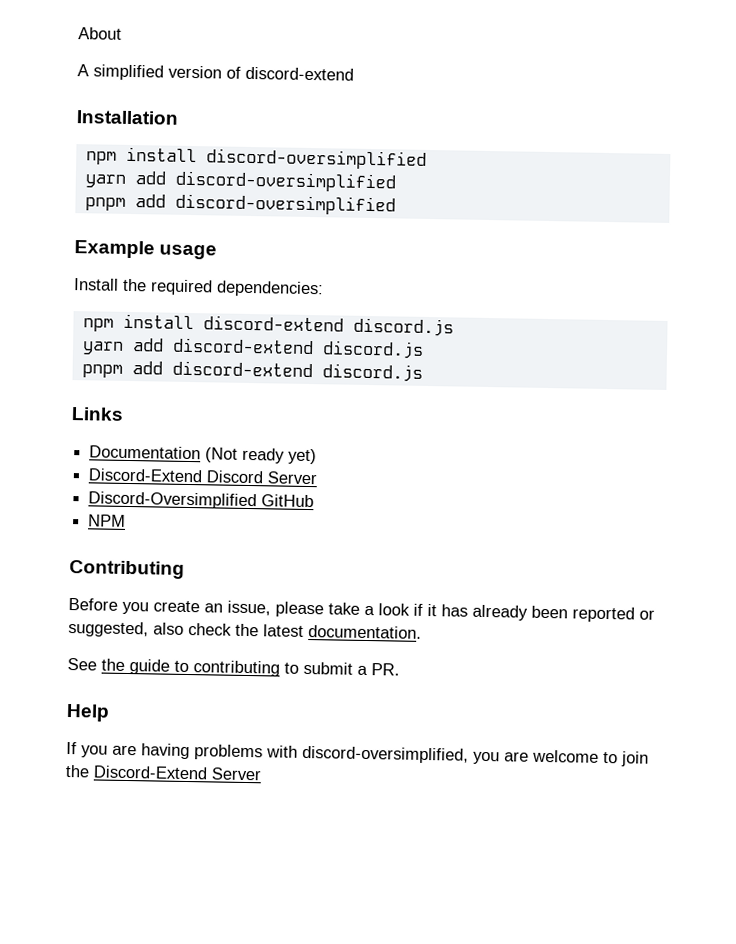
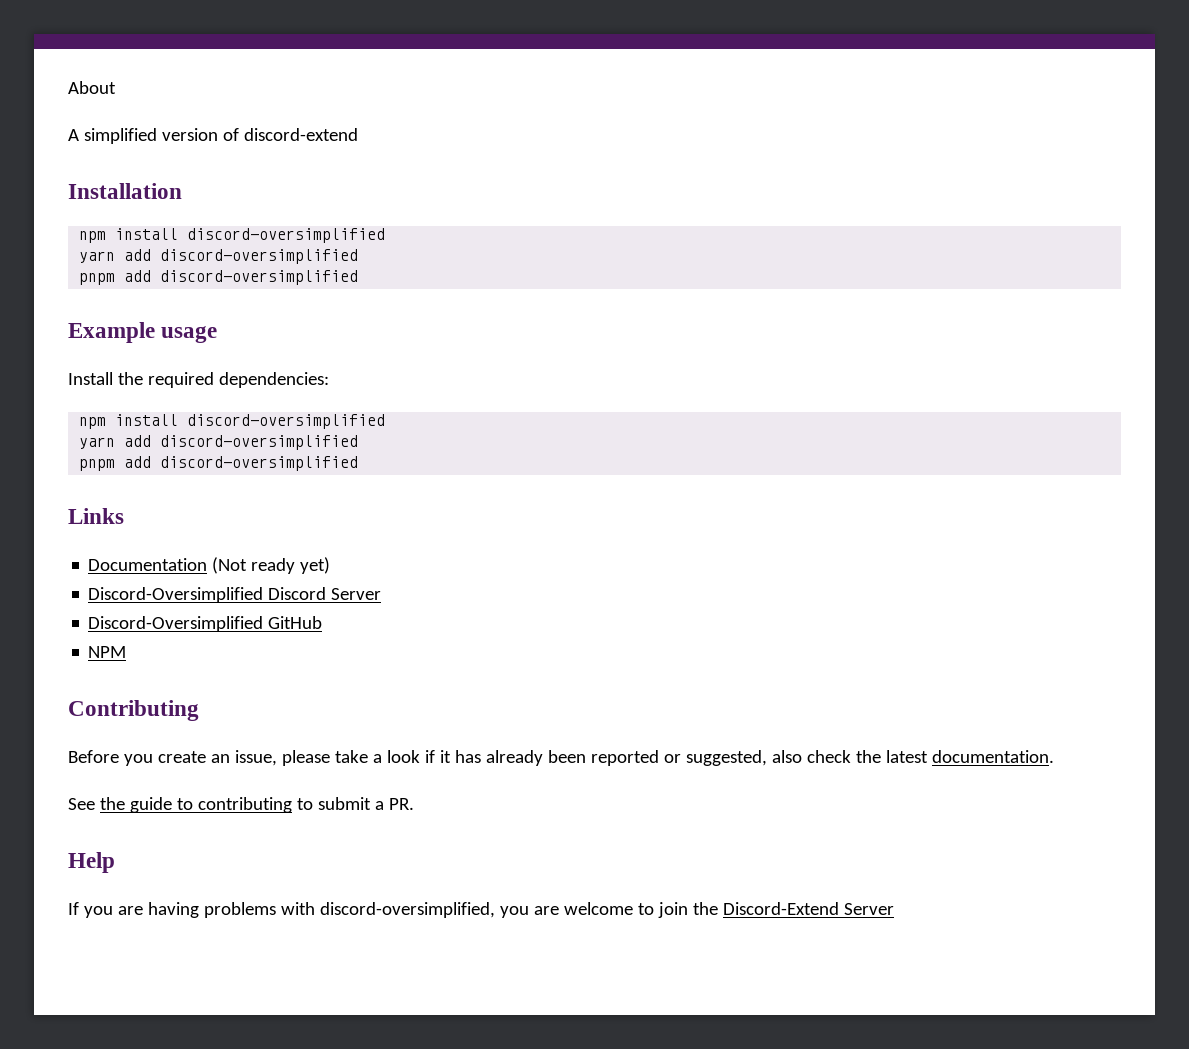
  Install the required dependencies:
- npm install discord-extend discord.js
- yarn add discord-extend discord.js
- pnpm add discord-extend discord.js
+ npm install discord-oversimplified
+ yarn add discord-oversimplified
+ pnpm add discord-oversimplified
- Discord-Extend Discord Server
+ Discord-Oversimplified Discord Server

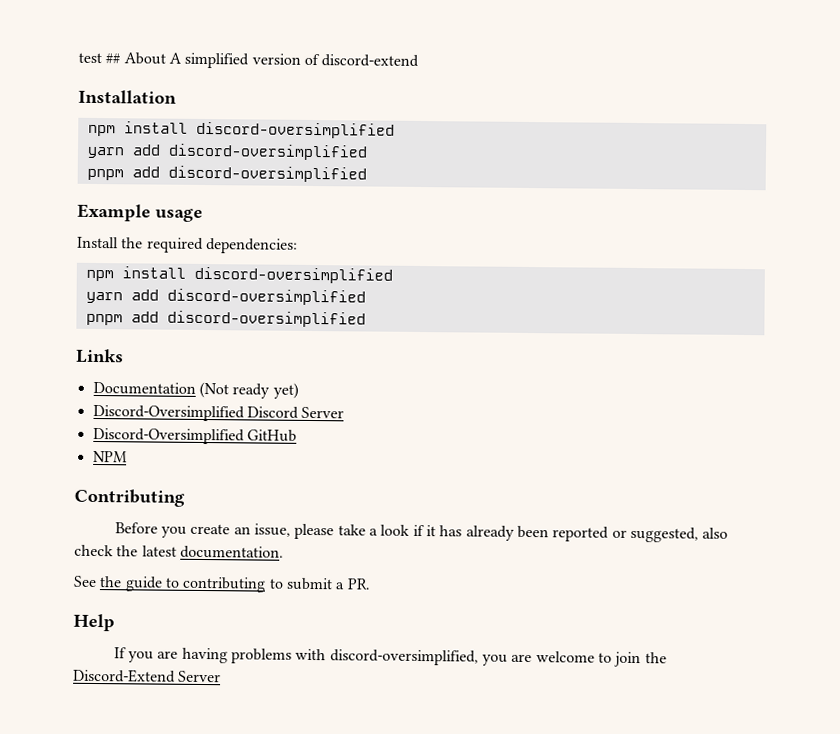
- About
- A simplified version of discord-extend
+ test ## About A simplified version of discord-extend

